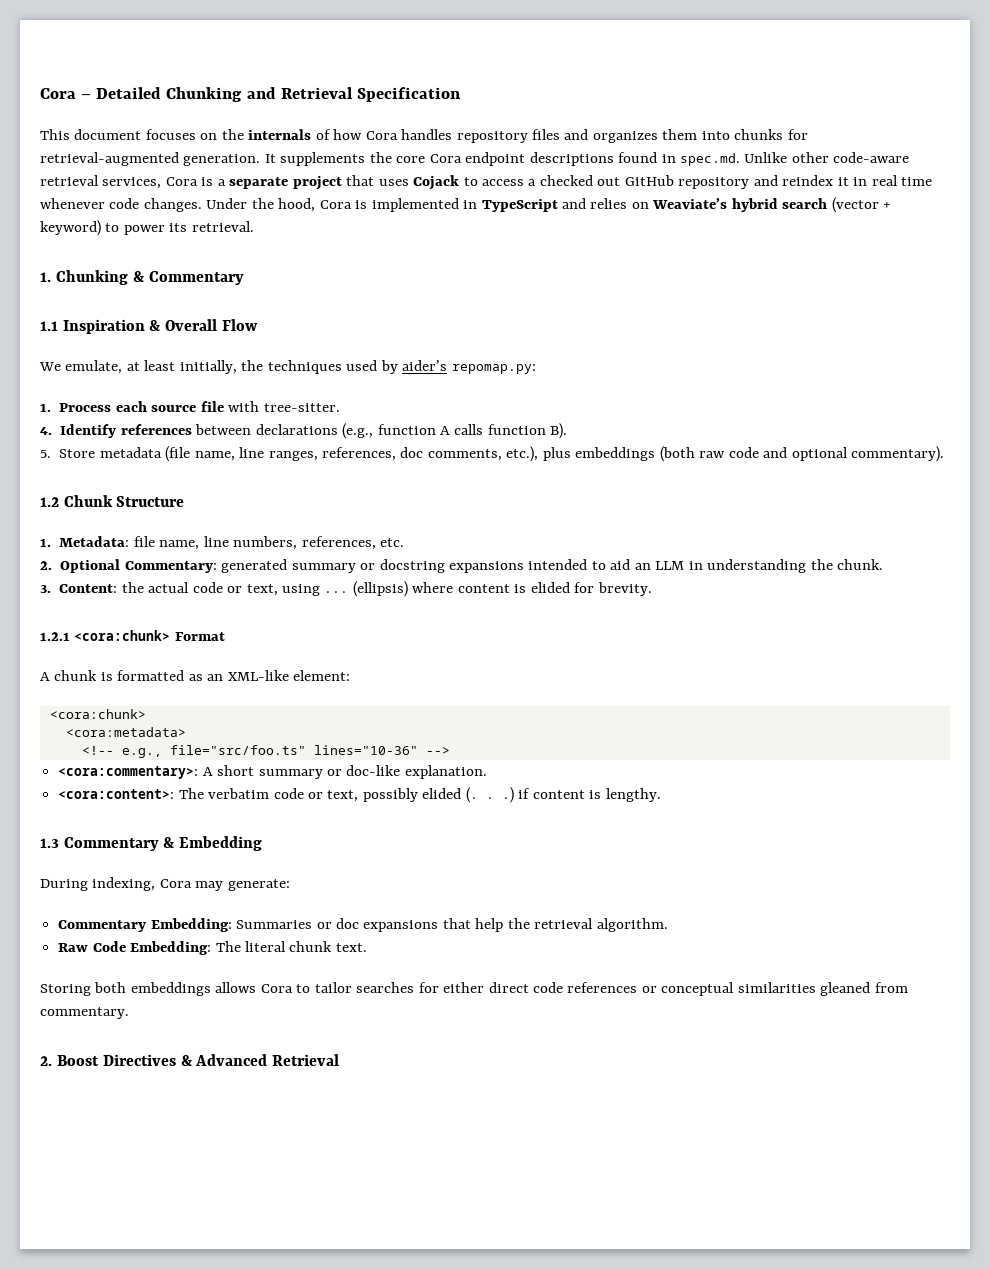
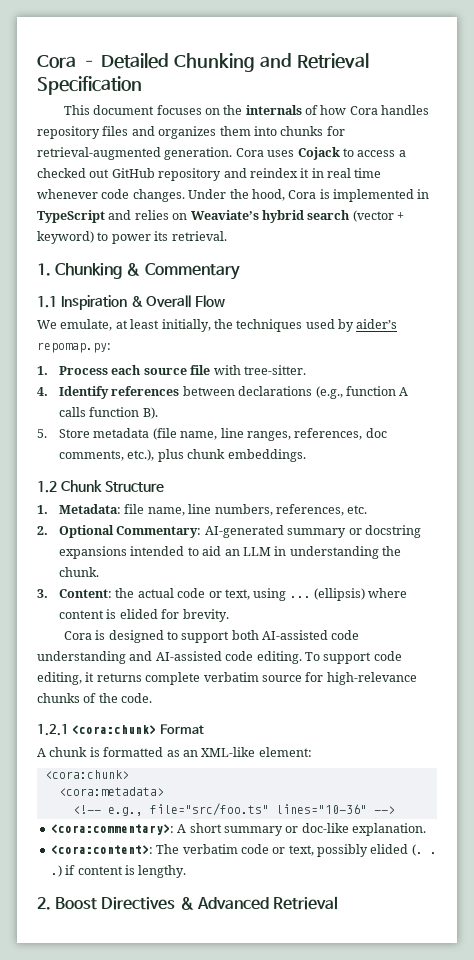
- It supplements the core Cora endpoint descriptions found in spec.md. Unlike other code-aware retrieval services, Cora is a separate project that uses Cojack to access a checked out GitHub repository and reindex it in real time whenever code changes.
+ Cora uses Cojack to access a checked out GitHub repository and reindex it in real time whenever code changes.
- 5. Store metadata (file name, line ranges, references, doc comments, etc.), plus embeddings (both raw code and optional commentary).
+ 5. Store metadata (file name, line ranges, references, doc comments, etc.), plus chunk embeddings.
- 2. Optional Commentary: generated summary or docstring expansions intended to aid an LLM in understanding the chunk.
+ 2. Optional Commentary: AI-generated summary or docstring expansions intended to aid an LLM in understanding the chunk.
+ Cora is designed to support both AI-assisted code understanding and AI-assisted code editing. To support code editing, it returns complete verbatim source for high-relevance chunks of the code.
- 1.3 Commentary & Embedding
- During indexing, Cora may generate:
- Commentary Embedding: Summaries or doc expansions that help the retrieval algorithm.
- Raw Code Embedding: The literal chunk text.
- Storing both embeddings allows Cora to tailor searches for either direct code references or conceptual similarities gleaned from commentary.

